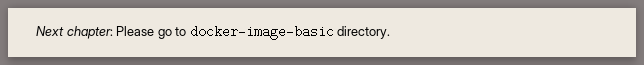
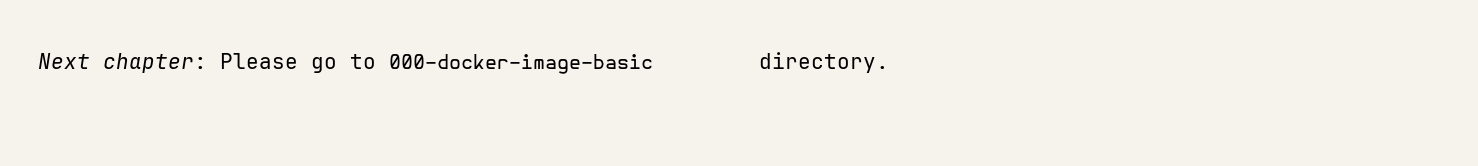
- Next chapter: Please go to docker-image-basic directory.
+ Next chapter: Please go to 000-docker-image-basic directory.

